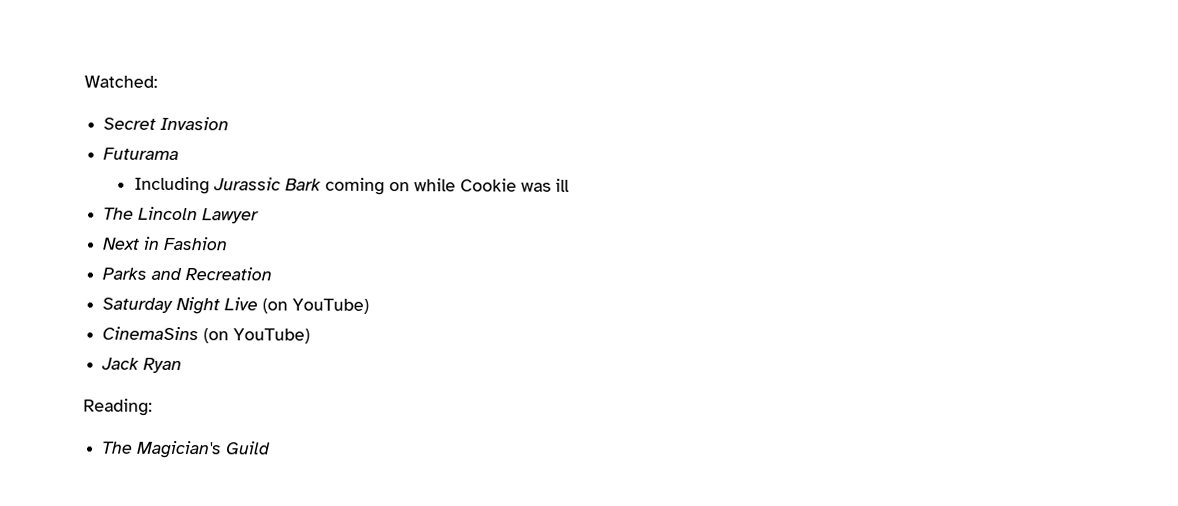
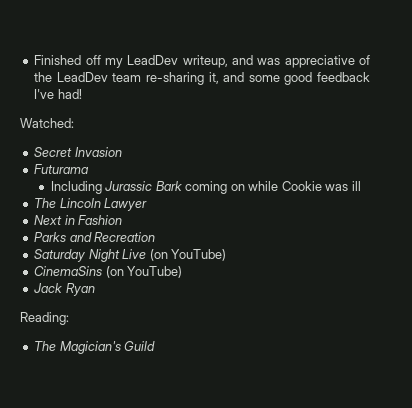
+ Finished off my LeadDev writeup, and was appreciative of the LeadDev team re-sharing it, and some good feedback I've had!

